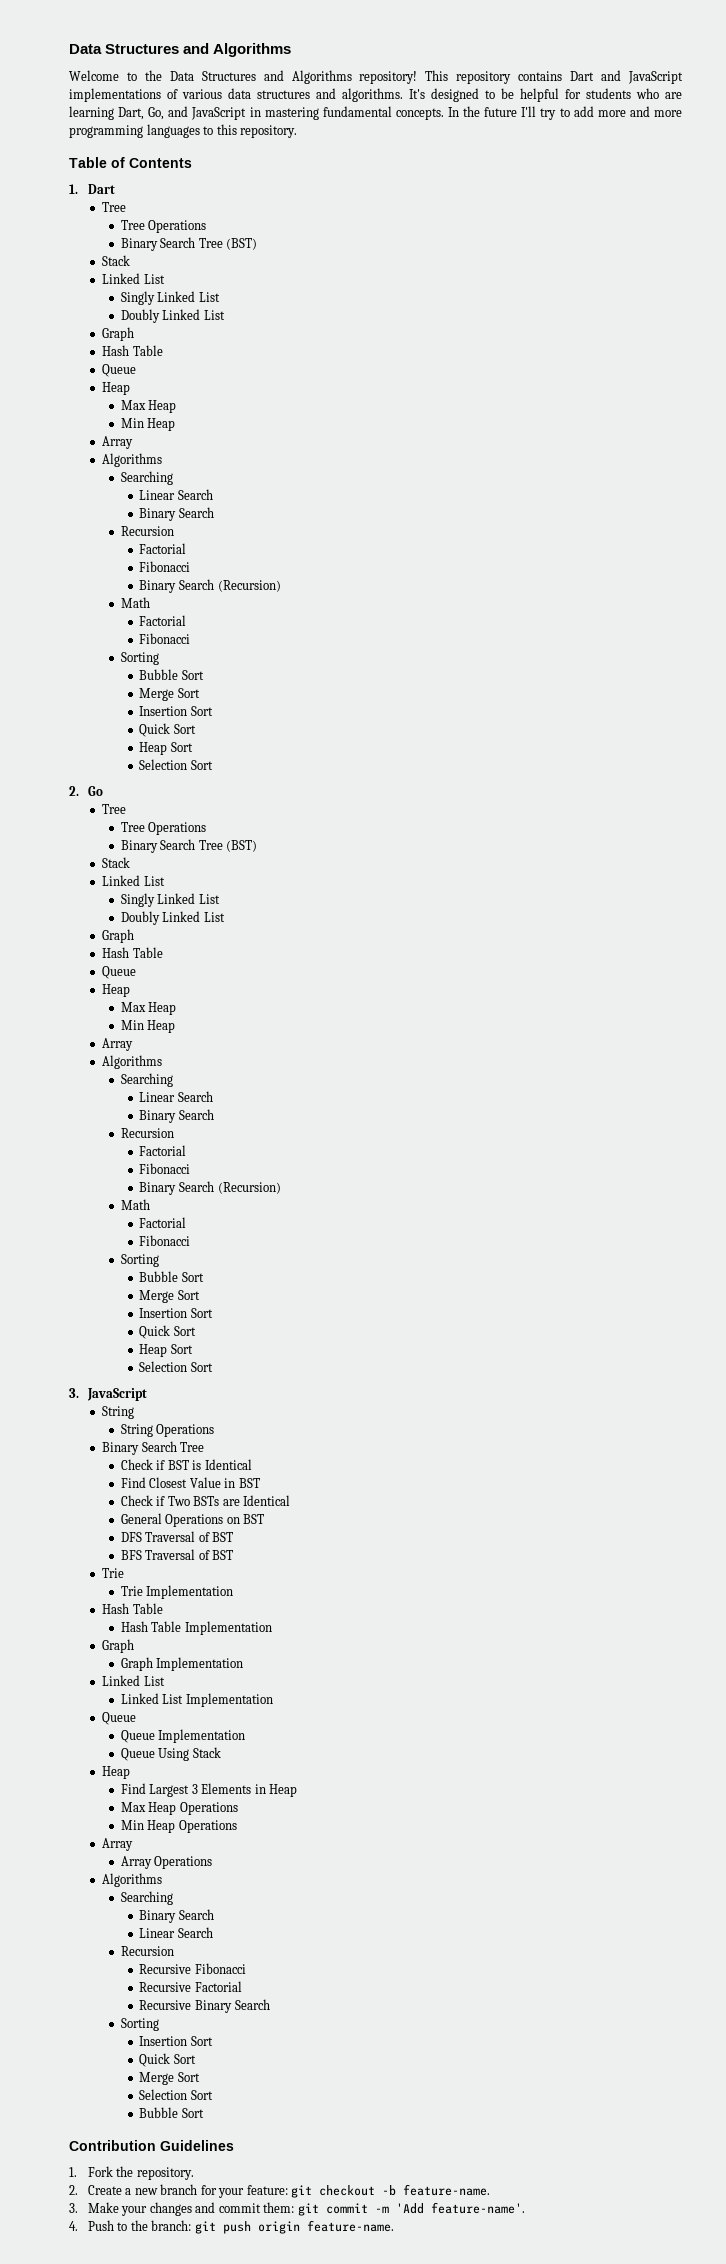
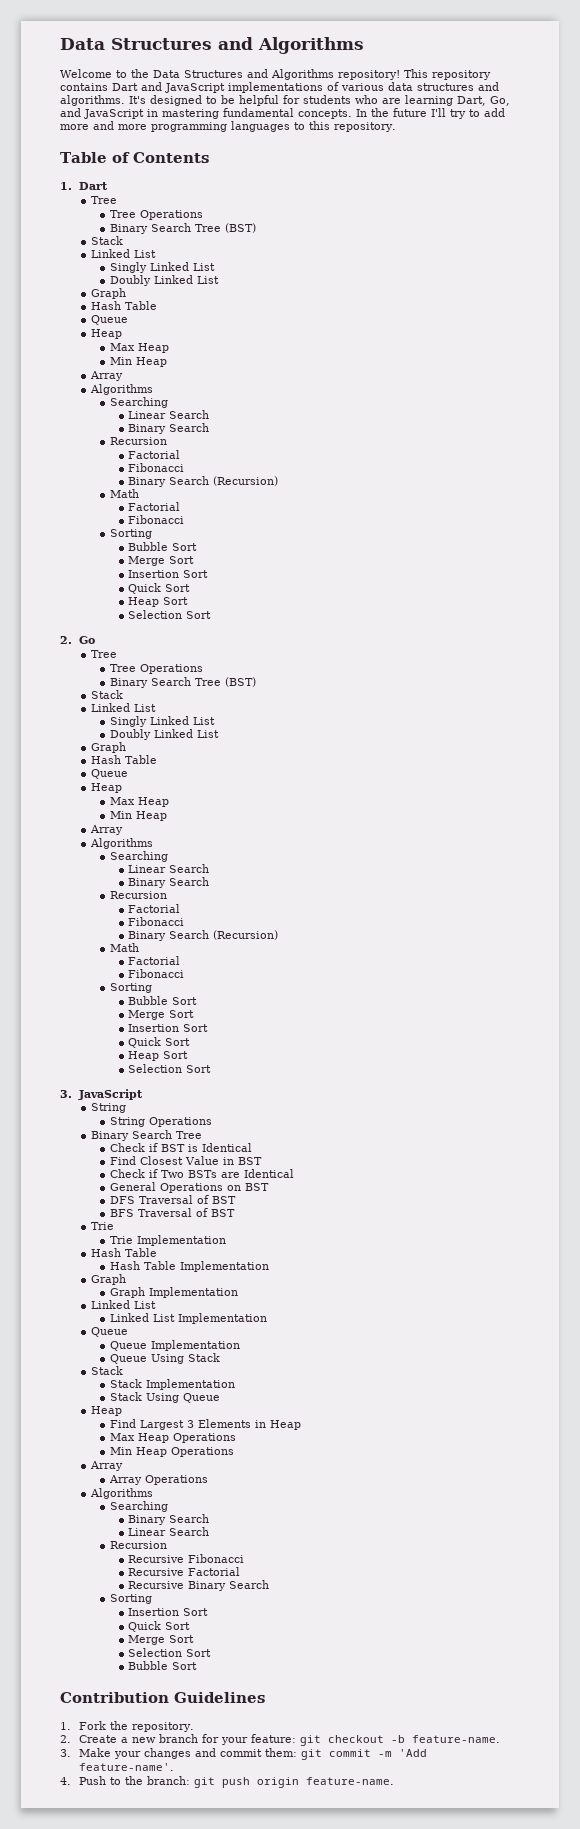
  Queue Using Stack
+ Stack
+ Stack Implementation
+ Stack Using Queue

